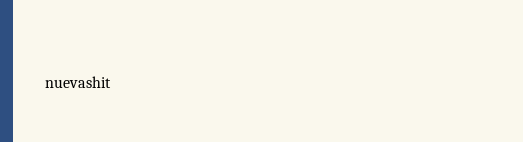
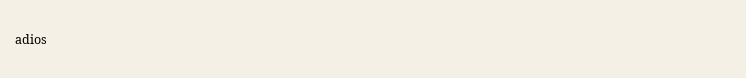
- nuevashit
+ adios

